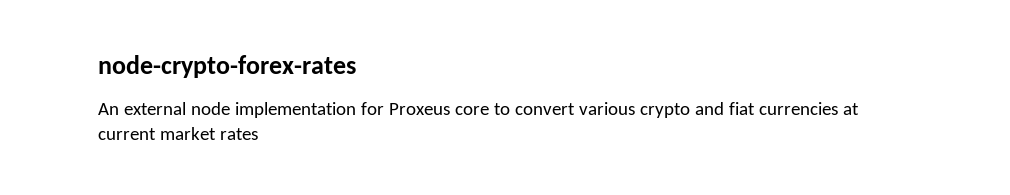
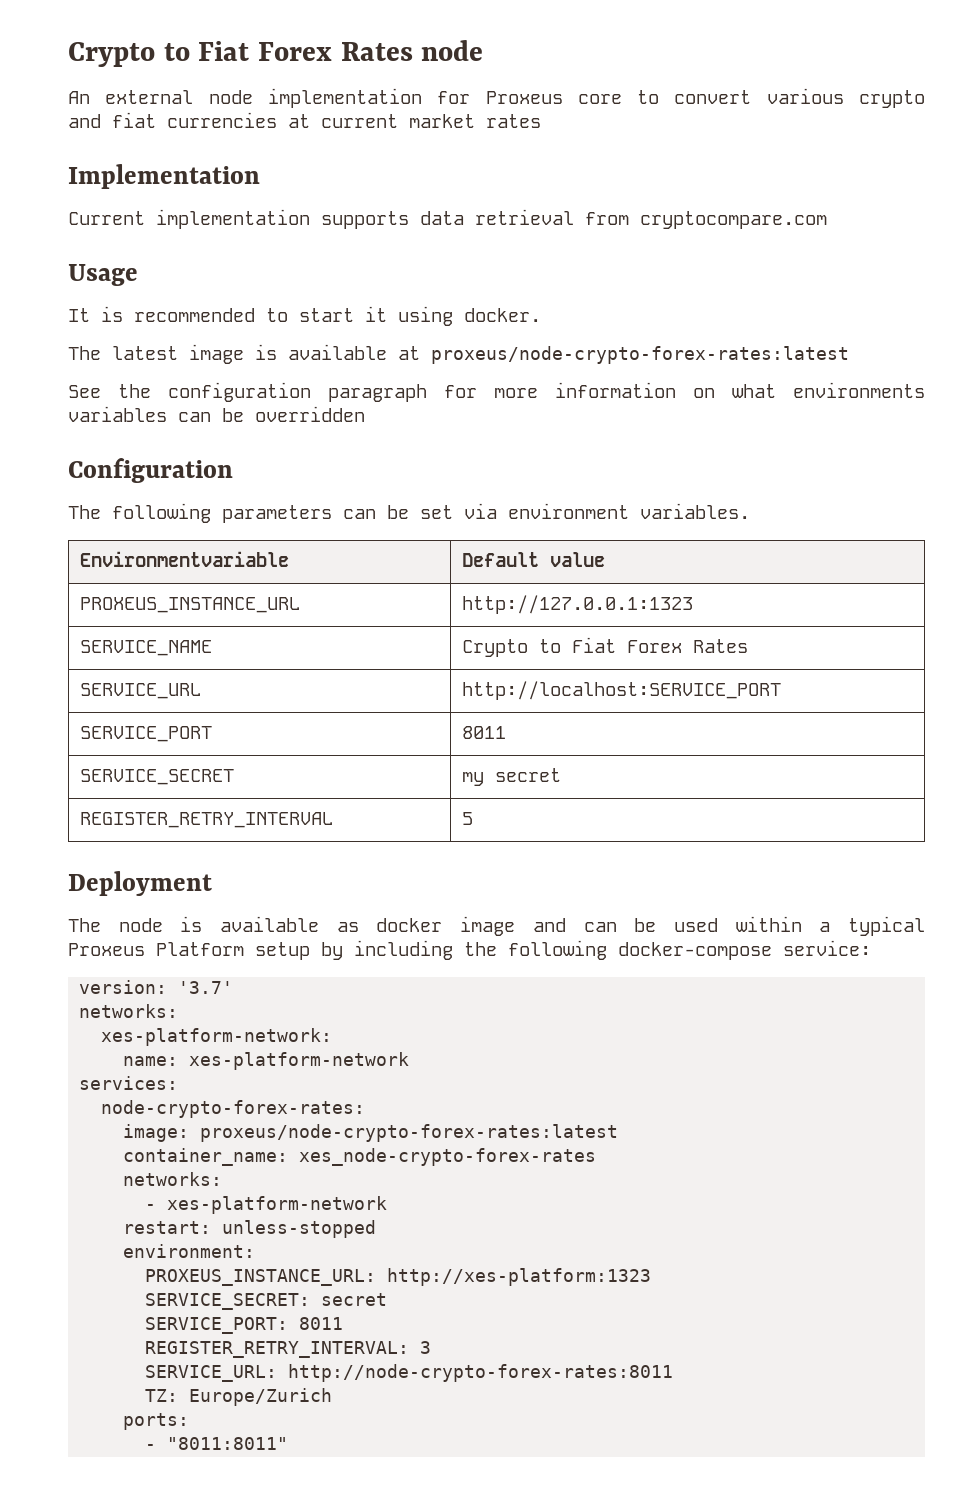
- node-crypto-forex-rates
+ Crypto to Fiat Forex Rates node
+ Implementation
+ Current implementation supports data retrieval from cryptocompare.com
+ Usage
+ It is recommended to start it using docker.
+ The latest image is available at proxeus/node-crypto-forex-rates:latest
+ See the configuration paragraph for more information on what environments variables can be overridden
+ Configuration
+ The following parameters can be set via environment variables.
+ Environmentvariable | Default value
+ PROXEUS_INSTANCE_URL | http://127.0.0.1:1323
+ SERVICE_NAME | Crypto to Fiat Forex Rates
+ SERVICE_URL | http://localhost:SERVICE_PORT
+ SERVICE_PORT | 8011
+ SERVICE_SECRET | my secret
+ REGISTER_RETRY_INTERVAL | 5
+ Deployment
+ The node is available as docker image and can be used within a typical Proxeus Platform setup by including the following docker-compose service:
+ version: '3.7'
+ networks:
+ xes-platform-network:
+ name: xes-platform-network
+ services:
+ node-crypto-forex-rates:
+ image: proxeus/node-crypto-forex-rates:latest
+ container_name: xes_node-crypto-forex-rates
+ networks:
+ - xes-platform-network
+ restart: unless-stopped
+ environment:
+ PROXEUS_INSTANCE_URL: http://xes-platform:1323
+ SERVICE_SECRET: secret
+ SERVICE_PORT: 8011
+ REGISTER_RETRY_INTERVAL: 3
+ SERVICE_URL: http://node-crypto-forex-rates:8011
+ TZ: Europe/Zurich
+ ports:
+ - "8011:8011"

